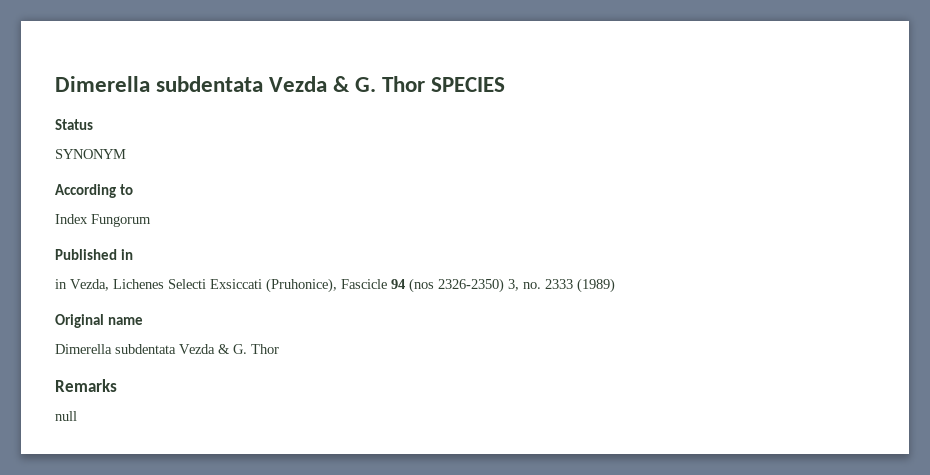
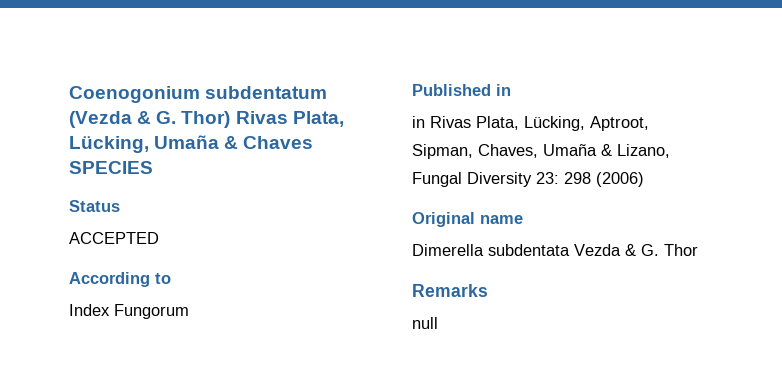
- Dimerella subdentata Vezda & G. Thor SPECIES
+ Coenogonium subdentatum (Vezda & G. Thor) Rivas Plata, Lücking, Umaña & Chaves SPECIES
- SYNONYM
+ ACCEPTED
- in Vezda, Lichenes Selecti Exsiccati (Pruhonice), Fascicle 94 (nos 2326-2350) 3, no. 2333 (1989)
+ in Rivas Plata, Lücking, Aptroot, Sipman, Chaves, Umaña & Lizano, Fungal Diversity 23: 298 (2006)

